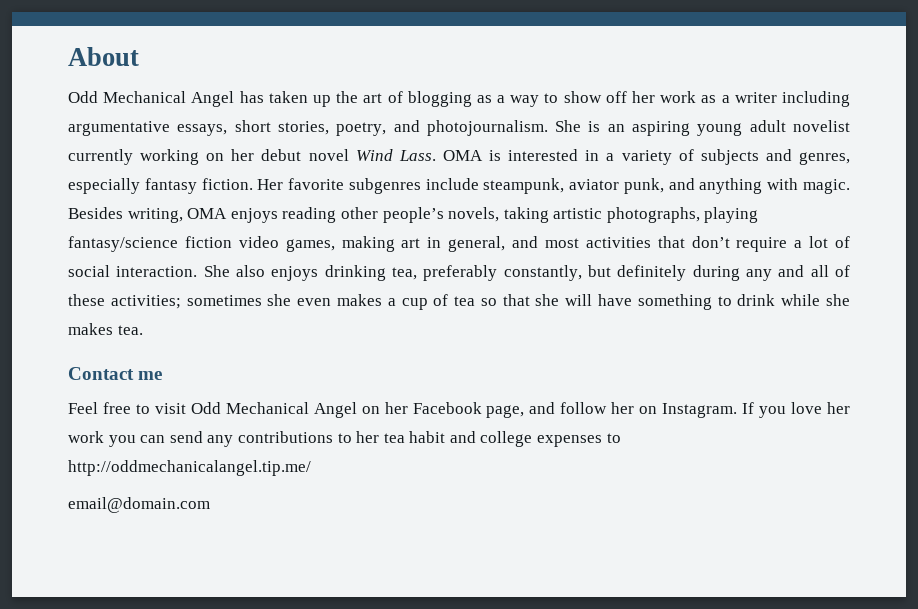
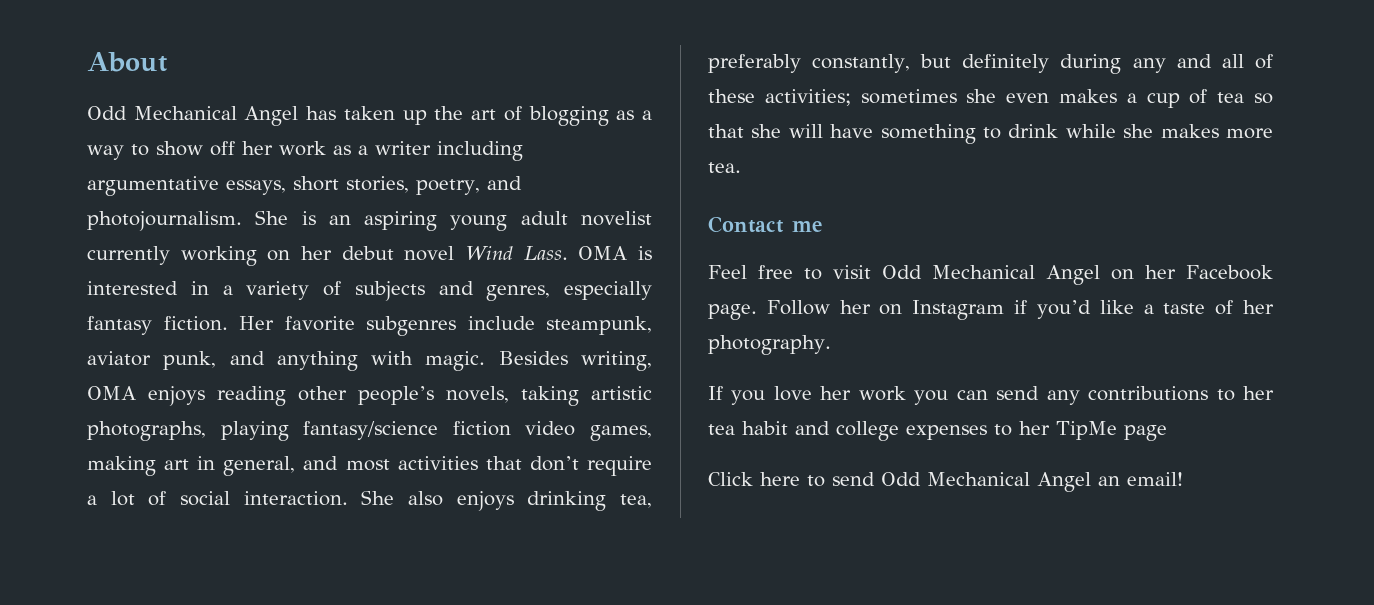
- She also enjoys drinking tea, preferably constantly, but definitely during any and all of these activities; sometimes she even makes a cup of tea so that she will have something to drink while she makes tea.
+ She also enjoys drinking tea, preferably constantly, but definitely during any and all of these activities; sometimes she even makes a cup of tea so that she will have something to drink while she makes more tea.
- Feel free to visit Odd Mechanical Angel on her Facebook page, and follow her on Instagram. If you love her work you can send any contributions to her tea habit and college expenses to http://oddmechanicalangel.tip.me/
- email@domain.com
+ Feel free to visit Odd Mechanical Angel on her Facebook page. Follow her on Instagram if you’d like a taste of her photography.
+ If you love her work you can send any contributions to her tea habit and college expenses to her TipMe page
+ Click here to send Odd Mechanical Angel an email!

